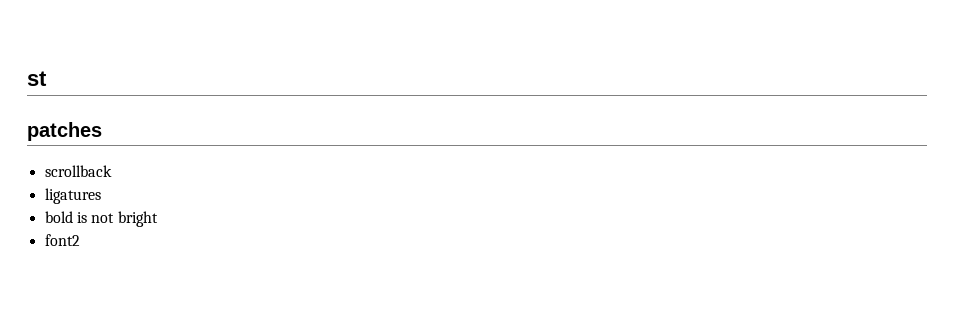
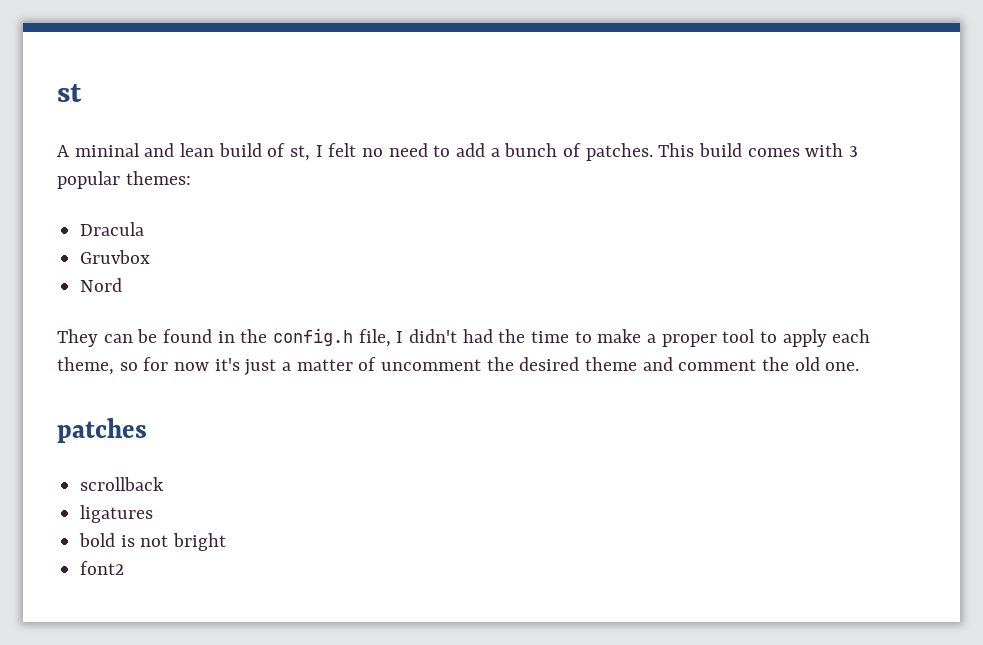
+ A mininal and lean build of st, I felt no need to add a bunch of patches. This build comes with 3 popular themes:
+ Dracula
+ Gruvbox
+ Nord
+ They can be found in the config.h file, I didn't had the time to make a proper tool to apply each theme, so for now it's just a matter of uncomment the desired theme and comment the old one.

